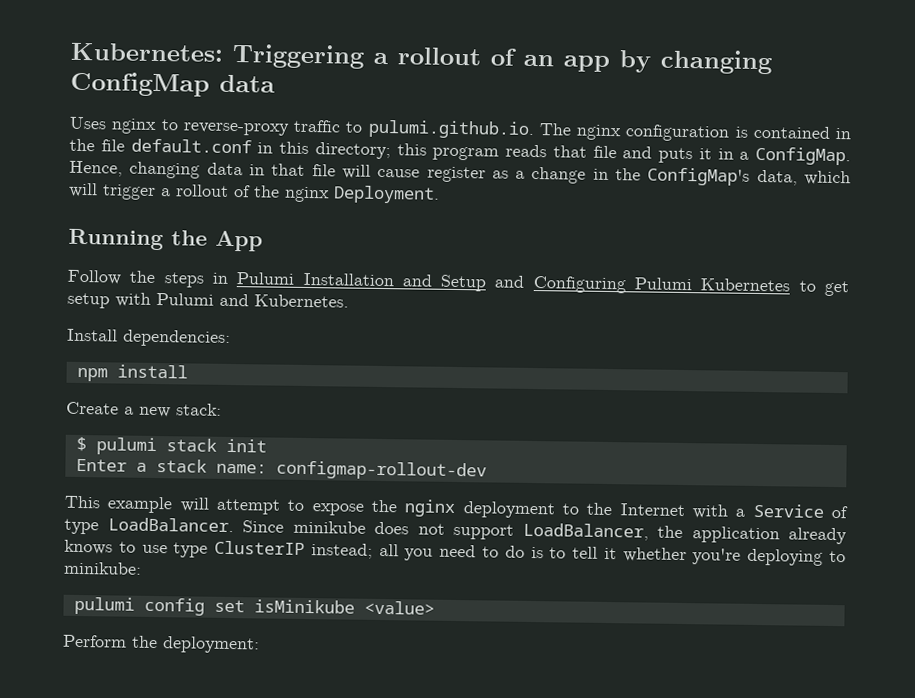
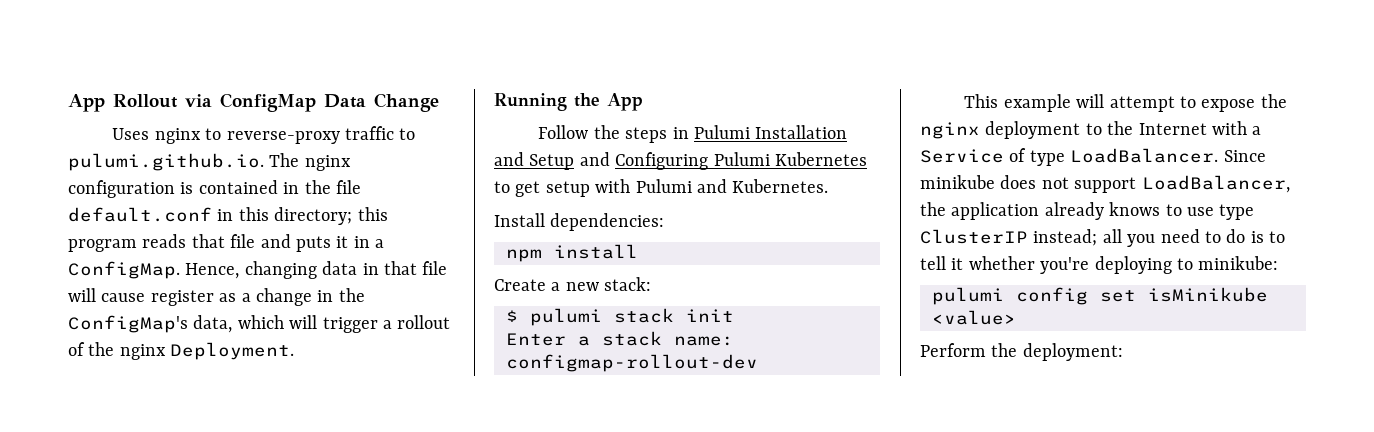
- Kubernetes: Triggering a rollout of an app by changing ConfigMap data
+ App Rollout via ConfigMap Data Change

